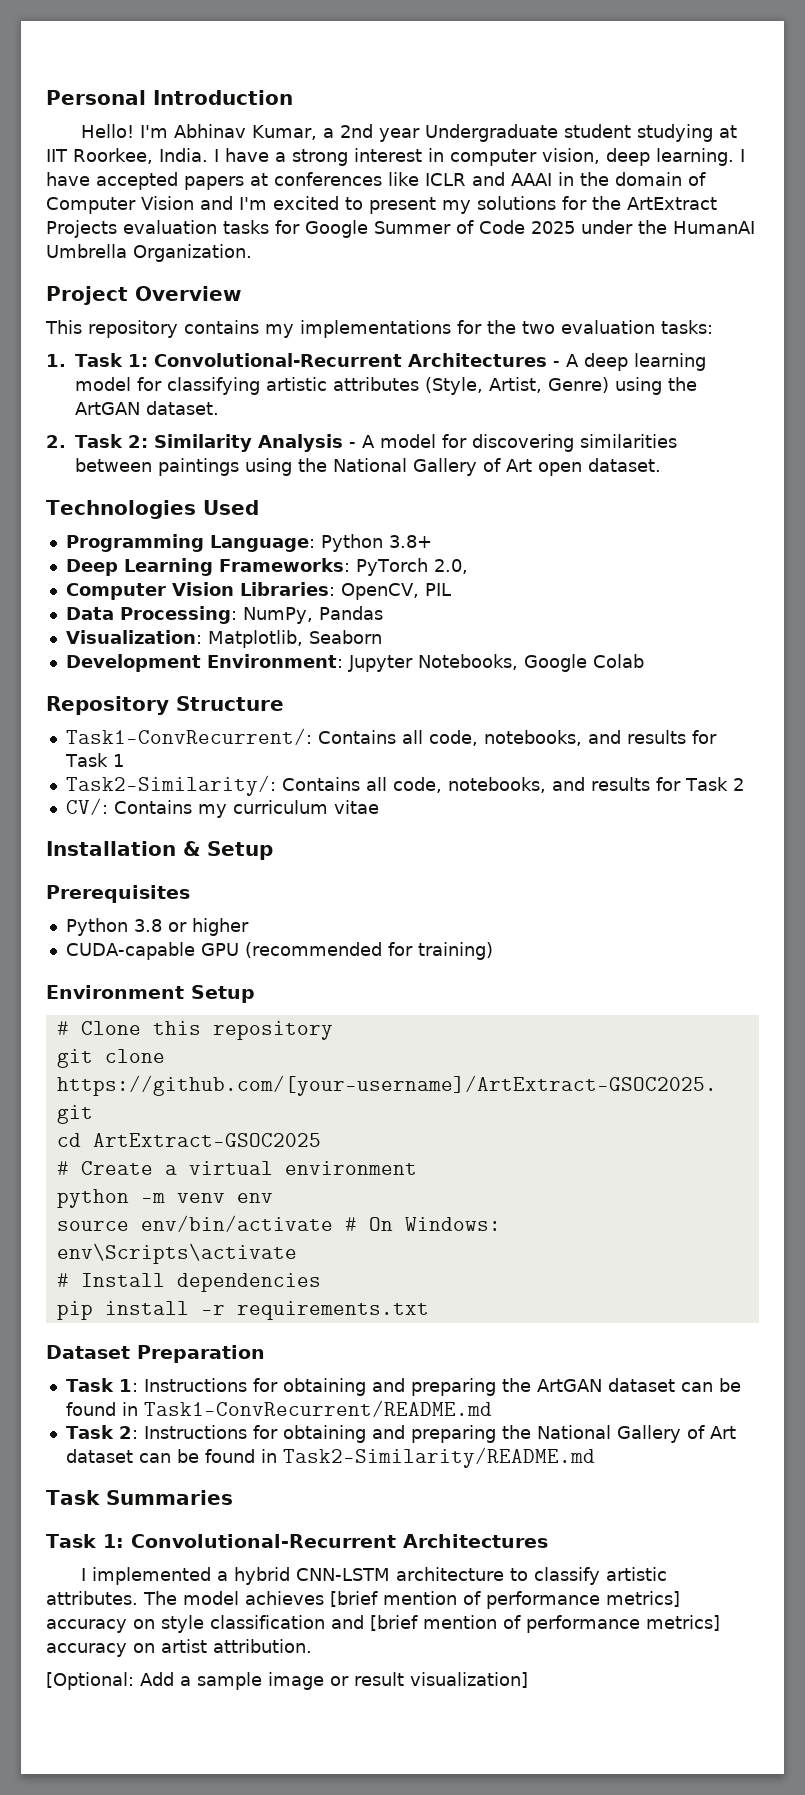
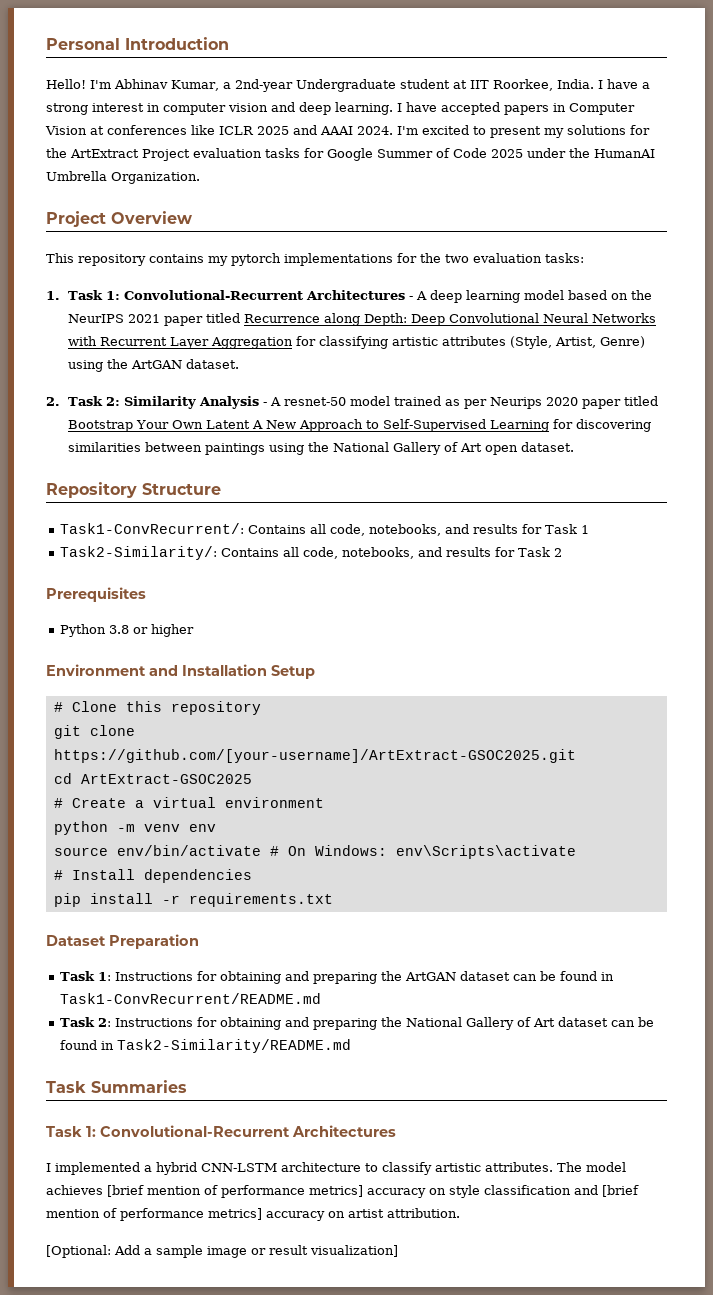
- I'm Abhinav Kumar, a 2nd year Undergraduate student studying at IIT Roorkee, India.
+ I'm Abhinav Kumar, a 2nd-year Undergraduate student at IIT Roorkee, India.
- I have a strong interest in computer vision, deep learning.
+ I have a strong interest in computer vision and deep learning.
- I have accepted papers at conferences like ICLR and AAAI in the domain of Computer Vision and I'm excited to present my solutions for the ArtExtract Projects evaluation tasks for Google Summer of Code 2025 under the HumanAI Umbrella Organization.
+ I have accepted papers in Computer Vision at conferences like ICLR 2025 and AAAI 2024. I'm excited to present my solutions for the ArtExtract Project evaluation tasks for Google Summer of Code 2025 under the HumanAI Umbrella Organization.
- This repository contains my implementations for the two evaluation tasks:
+ This repository contains my pytorch implementations for the two evaluation tasks:
- 1. Task 1: Convolutional-Recurrent Architectures - A deep learning model for classifying artistic attributes (Style, Artist, Genre) using the ArtGAN dataset.
+ 1. Task 1: Convolutional-Recurrent Architectures - A deep learning model based on the NeurIPS 2021 paper titled Recurrence along Depth: Deep Convolutional Neural Networks with Recurrent Layer Aggregation for classifying artistic attributes (Style, Artist, Genre) using the ArtGAN dataset.
- 2. Task 2: Similarity Analysis - A model for discovering similarities between paintings using the National Gallery of Art open dataset.
+ 2. Task 2: Similarity Analysis - A resnet-50 model trained as per Neurips 2020 paper titled Bootstrap Your Own Latent A New Approach to Self-Supervised Learning for discovering similarities between paintings using the National Gallery of Art open dataset.
- Technologies Used
- Programming Language: Python 3.8+
- Deep Learning Frameworks: PyTorch 2.0,
- Computer Vision Libraries: OpenCV, PIL
- Data Processing: NumPy, Pandas
- Visualization: Matplotlib, Seaborn
- Development Environment: Jupyter Notebooks, Google Colab
- CV/: Contains my curriculum vitae
- Installation & Setup
- CUDA-capable GPU (recommended for training)
- Environment Setup
+ Environment and Installation Setup

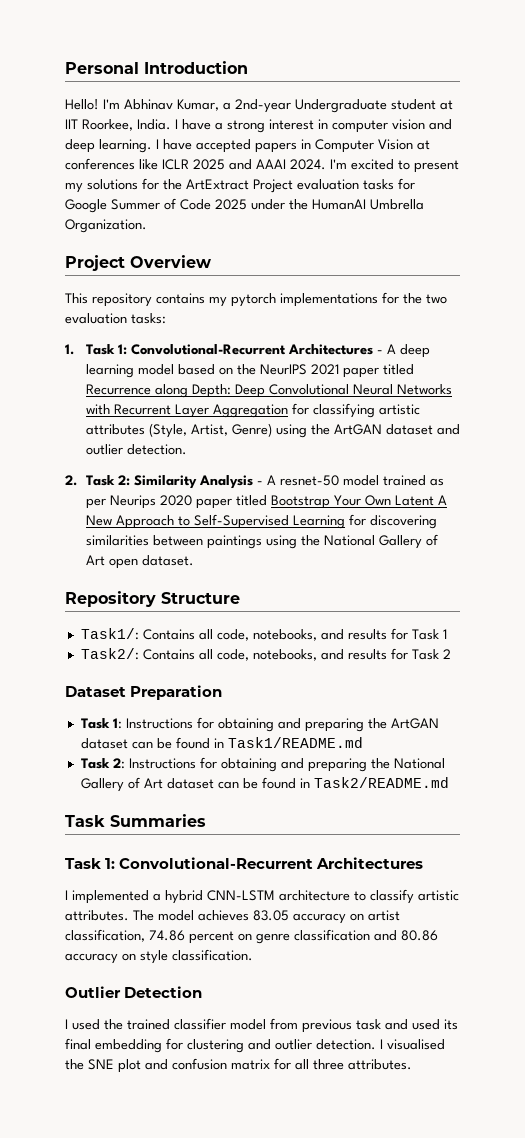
- 1. Task 1: Convolutional-Recurrent Architectures - A deep learning model based on the NeurIPS 2021 paper titled Recurrence along Depth: Deep Convolutional Neural Networks with Recurrent Layer Aggregation for classifying artistic attributes (Style, Artist, Genre) using the ArtGAN dataset.
+ 1. Task 1: Convolutional-Recurrent Architectures - A deep learning model based on the NeurIPS 2021 paper titled Recurrence along Depth: Deep Convolutional Neural Networks with Recurrent Layer Aggregation for classifying artistic attributes (Style, Artist, Genre) using the ArtGAN dataset and outlier detection.
- Task1-ConvRecurrent/: Contains all code, notebooks, and results for Task 1
+ Task1/: Contains all code, notebooks, and results for Task 1
- Task2-Similarity/: Contains all code, notebooks, and results for Task 2
+ Task2/: Contains all code, notebooks, and results for Task 2
- Prerequisites
- Python 3.8 or higher
- Environment and Installation Setup
- # Clone this repository
- git clone https://github.com/[your-username]/ArtExtract-GSOC2025.git
- cd ArtExtract-GSOC2025
- # Create a virtual environment
- python -m venv env
- source env/bin/activate # On Windows: env\Scripts\activate
- # Install dependencies
- pip install -r requirements.txt
- Task 1: Instructions for obtaining and preparing the ArtGAN dataset can be found in Task1-ConvRecurrent/README.md
+ Task 1: Instructions for obtaining and preparing the ArtGAN dataset can be found in Task1/README.md
- Task 2: Instructions for obtaining and preparing the National Gallery of Art dataset can be found in Task2-Similarity/README.md
+ Task 2: Instructions for obtaining and preparing the National Gallery of Art dataset can be found in Task2/README.md
- The model achieves [brief mention of performance metrics] accuracy on style classification and [brief mention of performance metrics] accuracy on artist attribution.
- [Optional: Add a sample image or result visualization]
+ The model achieves 83.05 accuracy on artist classification, 74.86 percent on genre classification and 80.86 accuracy on style classification.
+ Outlier Detection
+ I used the trained classifier model from previous task and used its final embedding for clustering and outlier detection. I visualised the SNE plot and confusion matrix for all three attributes.

